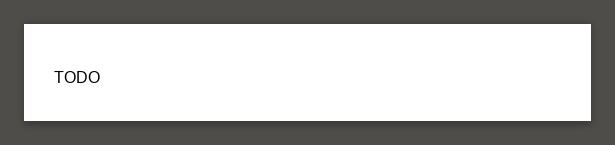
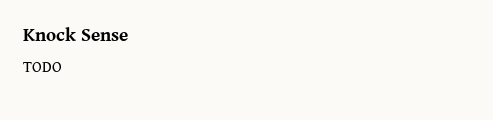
+ Knock Sense

